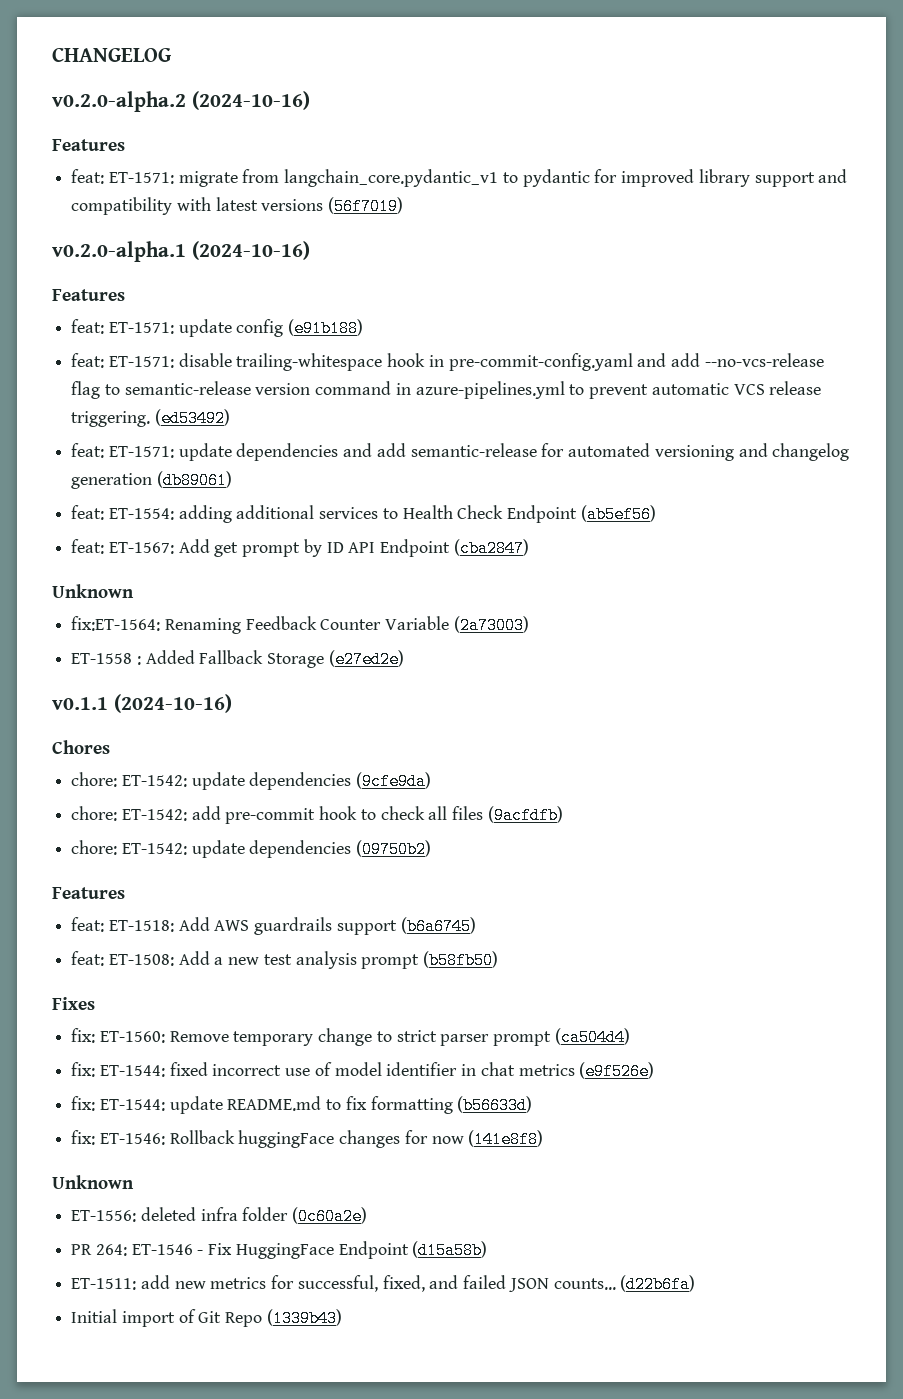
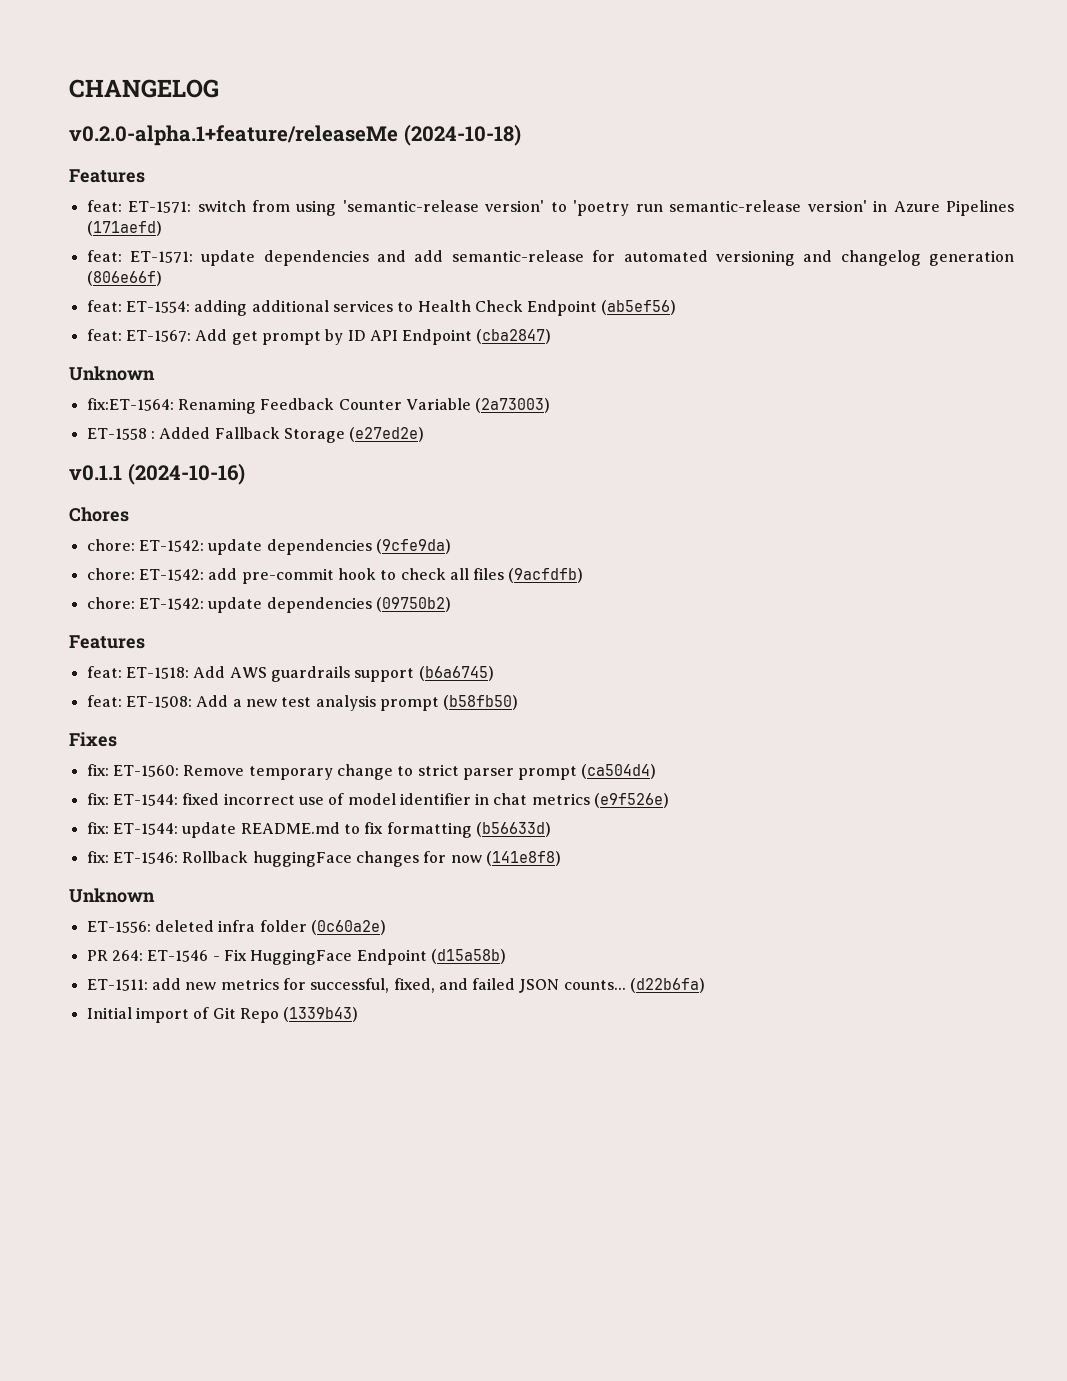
- v0.2.0-alpha.2 (2024-10-16)
+ v0.2.0-alpha.1+feature/releaseMe (2024-10-18)
  Features
- feat: ET-1571: migrate from langchain_core.pydantic_v1 to pydantic for improved library support and compatibility with latest versions (56f7019)
- v0.2.0-alpha.1 (2024-10-16)
- Features
- feat: ET-1571: update config (e91b188)
- feat: ET-1571: disable trailing-whitespace hook in pre-commit-config.yaml and add --no-vcs-release flag to semantic-release version command in azure-pipelines.yml to prevent automatic VCS release triggering. (ed53492)
+ feat: ET-1571: switch from using 'semantic-release version' to 'poetry run semantic-release version' in Azure Pipelines (171aefd)
- feat: ET-1571: update dependencies and add semantic-release for automated versioning and changelog generation (db89061)
+ feat: ET-1571: update dependencies and add semantic-release for automated versioning and changelog generation (806e66f)

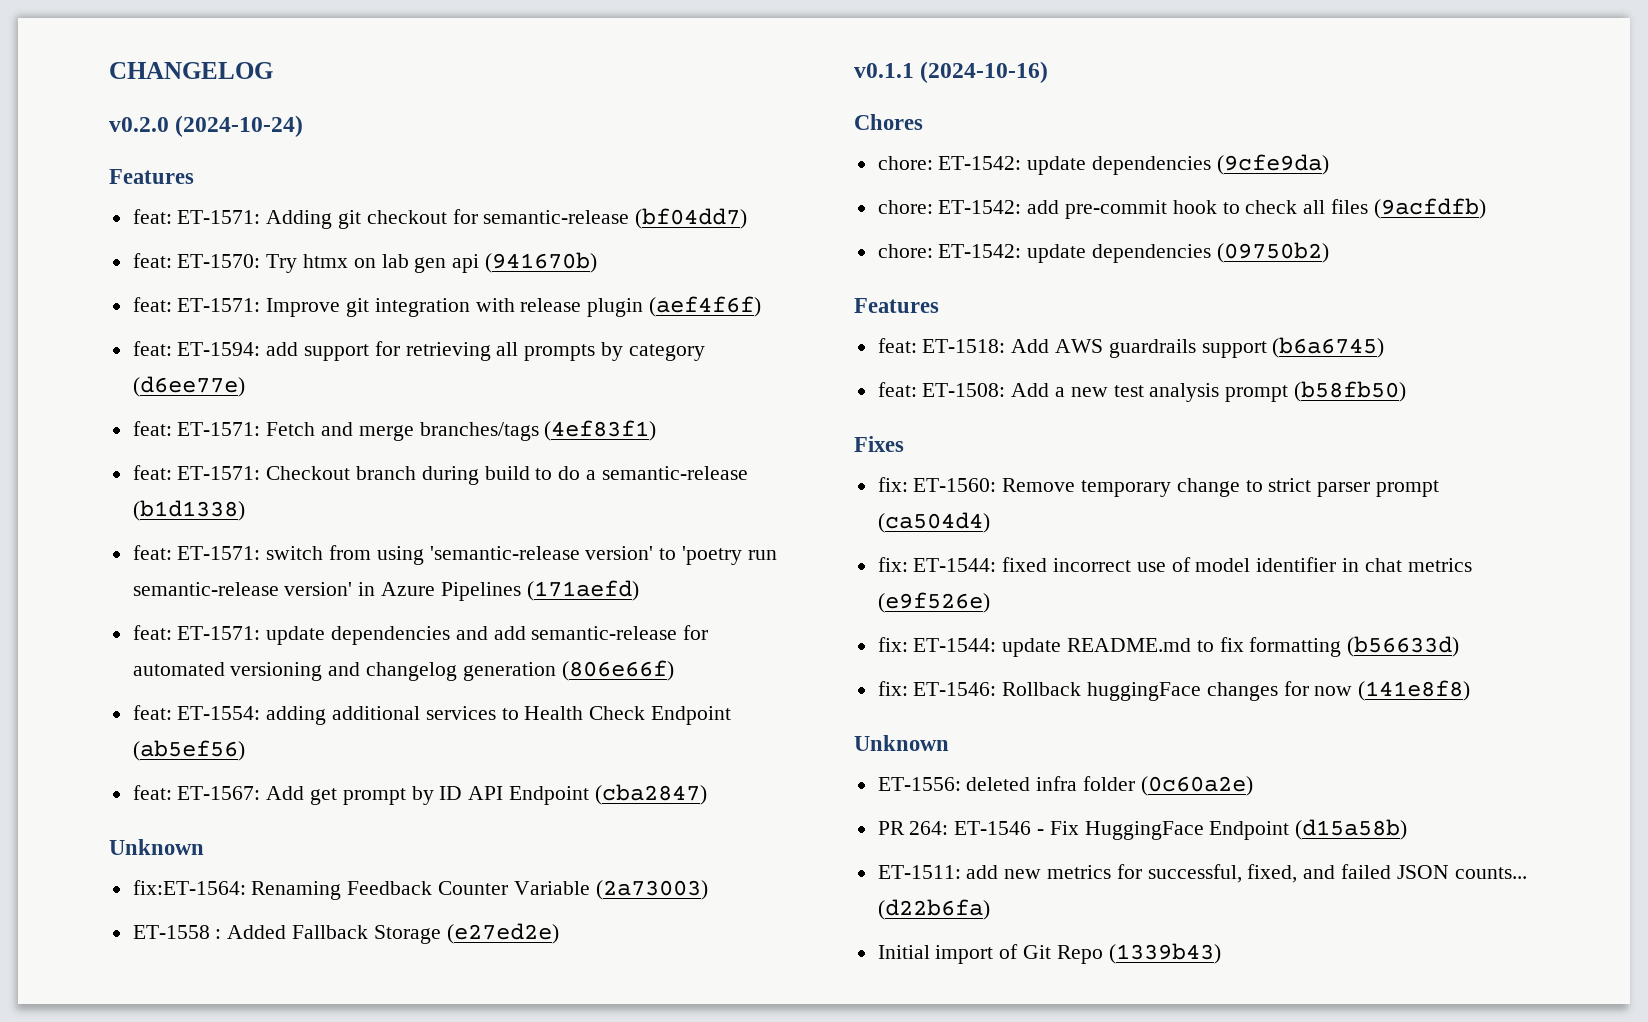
- v0.2.0-alpha.1+feature/releaseMe (2024-10-18)
+ v0.2.0 (2024-10-24)
  Features
+ feat: ET-1571: Adding git checkout for semantic-release (bf04dd7)
+ feat: ET-1570: Try htmx on lab gen api (941670b)
+ feat: ET-1571: Improve git integration with release plugin (aef4f6f)
+ feat: ET-1594: add support for retrieving all prompts by category (d6ee77e)
+ feat: ET-1571: Fetch and merge branches/tags (4ef83f1)
+ feat: ET-1571: Checkout branch during build to do a semantic-release (b1d1338)

